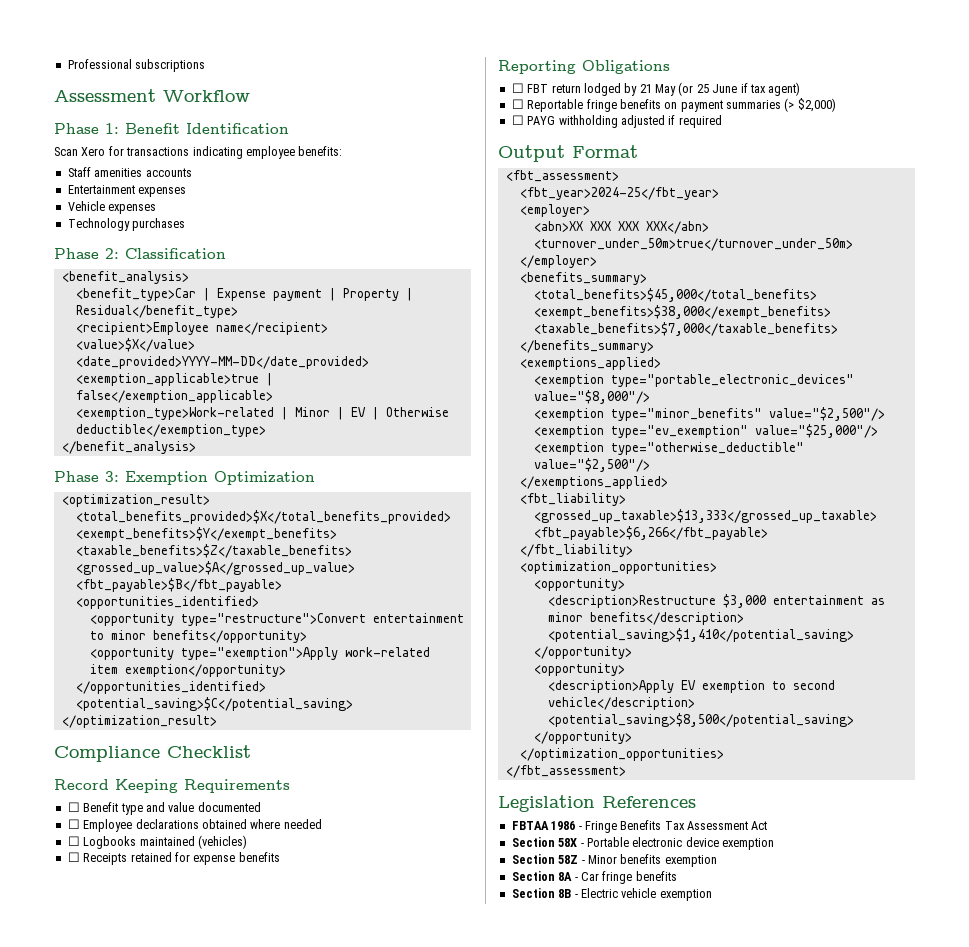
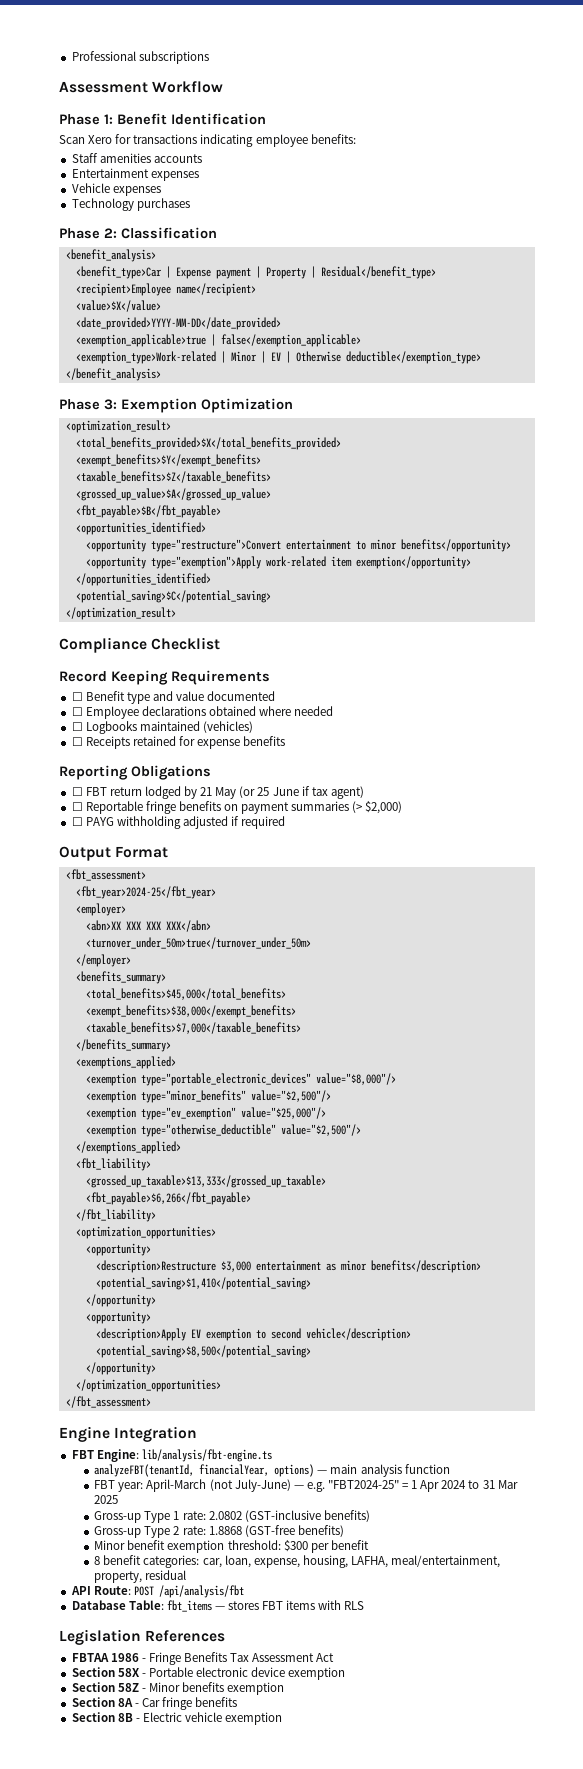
+ Engine Integration
+ FBT Engine: lib/analysis/fbt-engine.ts
+ analyzeFBT(tenantId, financialYear, options) — main analysis function
+ FBT year: April-March (not July-June) — e.g. "FBT2024-25" = 1 Apr 2024 to 31 Mar 2025
+ Gross-up Type 1 rate: 2.0802 (GST-inclusive benefits)
+ Gross-up Type 2 rate: 1.8868 (GST-free benefits)
+ Minor benefit exemption threshold: $300 per benefit
+ 8 benefit categories: car, loan, expense, housing, LAFHA, meal/entertainment, property, residual
+ API Route: POST /api/analysis/fbt
+ Database Table: fbt_items — stores FBT items with RLS

